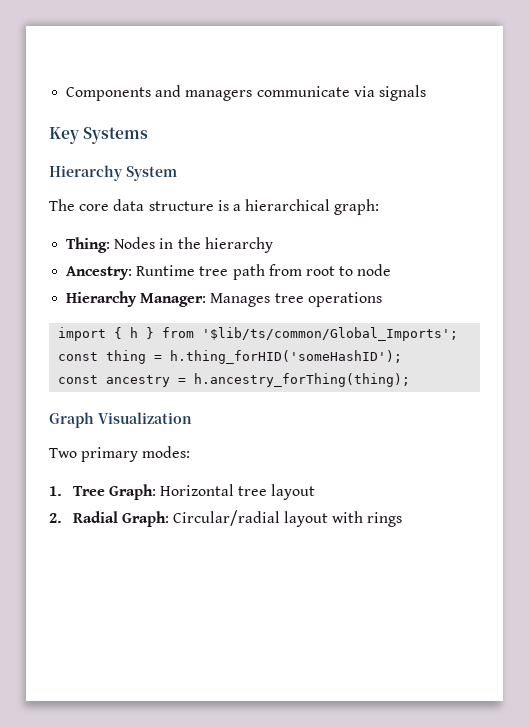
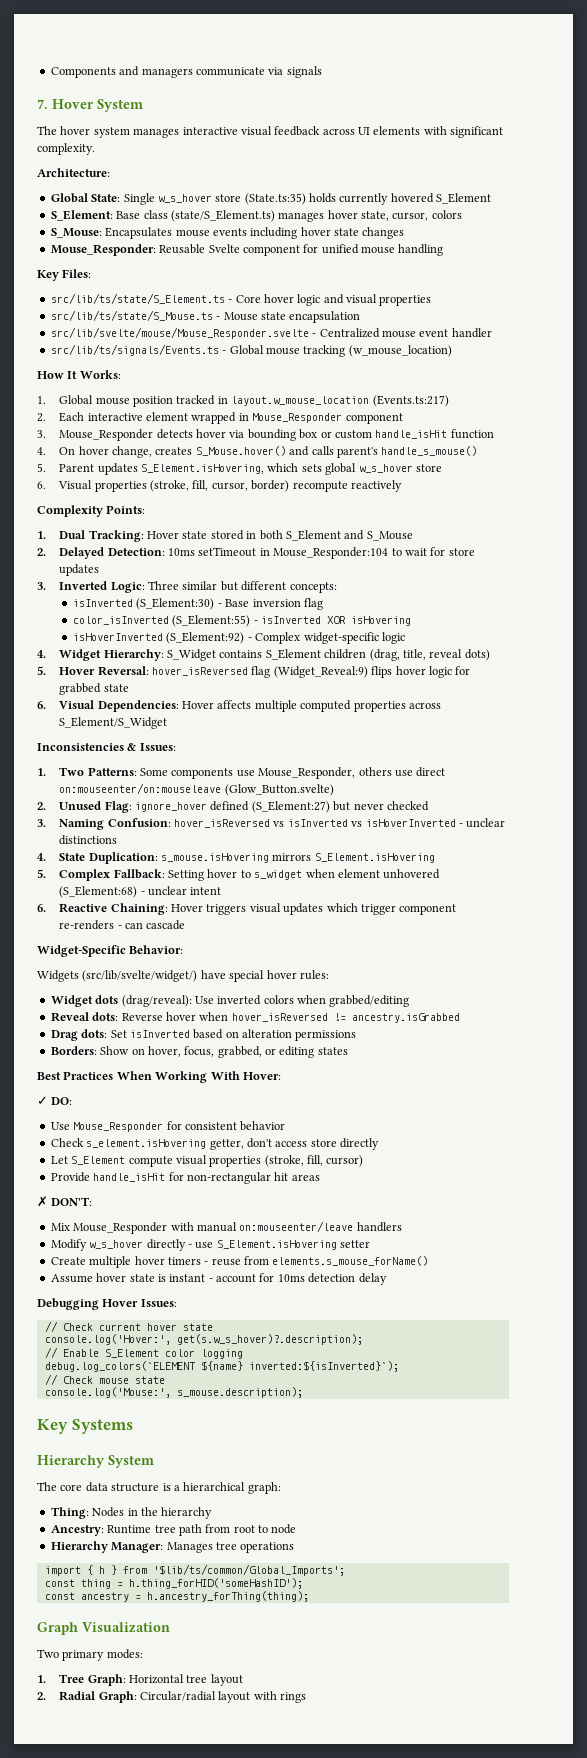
+ 7. Hover System
+ The hover system manages interactive visual feedback across UI elements with significant complexity.
+ Architecture:
+ Global State: Single w_s_hover store (State.ts:35) holds currently hovered S_Element
+ S_Element: Base class (state/S_Element.ts) manages hover state, cursor, colors
+ S_Mouse: Encapsulates mouse events including hover state changes
+ Mouse_Responder: Reusable Svelte component for unified mouse handling
+ Key Files:
+ src/lib/ts/state/S_Element.ts - Core hover logic and visual properties
+ src/lib/ts/state/S_Mouse.ts - Mouse state encapsulation
+ src/lib/svelte/mouse/Mouse_Responder.svelte - Centralized mouse event handler
+ src/lib/ts/signals/Events.ts - Global mouse tracking (w_mouse_location)
+ How It Works:
+ 1. Global mouse position tracked in layout.w_mouse_location (Events.ts:217)
+ 2. Each interactive element wrapped in Mouse_Responder component
+ 3. Mouse_Responder detects hover via bounding box or custom handle_isHit function
+ 4. On hover change, creates S_Mouse.hover() and calls parent's handle_s_mouse()
+ 5. Parent updates S_Element.isHovering, which sets global w_s_hover store
+ 6. Visual properties (stroke, fill, cursor, border) recompute reactively
+ Complexity Points:
+ 1. Dual Tracking: Hover state stored in both S_Element and S_Mouse
+ 2. Delayed Detection: 10ms setTimeout in Mouse_Responder:104 to wait for store updates
+ 3. Inverted Logic: Three similar but different concepts:
+ isInverted (S_Element:30) - Base inversion flag
+ color_isInverted (S_Element:55) - isInverted XOR isHovering
+ isHoverInverted (S_Element:92) - Complex widget-specific logic
+ 4. Widget Hierarchy: S_Widget contains S_Element children (drag, title, reveal dots)
+ 5. Hover Reversal: hover_isReversed flag (Widget_Reveal:9) flips hover logic for grabbed state
+ 6. Visual Dependencies: Hover affects multiple computed properties across S_Element/S_Widget
+ Inconsistencies & Issues:
+ 1. Two Patterns: Some components use Mouse_Responder, others use direct on:mouseenter/on:mouseleave (Glow_Button.svelte)
+ 2. Unused Flag: ignore_hover defined (S_Element:27) but never checked
+ 3. Naming Confusion: hover_isReversed vs isInverted vs isHoverInverted - unclear distinctions
+ 4. State Duplication: s_mouse.isHovering mirrors S_Element.isHovering
+ 5. Complex Fallback: Setting hover to s_widget when element unhovered (S_Element:68) - unclear intent
+ 6. Reactive Chaining: Hover triggers visual updates which trigger component re-renders - can cascade
+ Widget-Specific Behavior:
+ Widgets (src/lib/svelte/widget/) have special hover rules:
+ Widget dots (drag/reveal): Use inverted colors when grabbed/editing
+ Reveal dots: Reverse hover when hover_isReversed != ancestry.isGrabbed
+ Drag dots: Set isInverted based on alteration permissions
+ Borders: Show on hover, focus, grabbed, or editing states
+ Best Practices When Working With Hover:
+ ✓ DO:
+ Use Mouse_Responder for consistent behavior
+ Check s_element.isHovering getter, don't access store directly
+ Let S_Element compute visual properties (stroke, fill, cursor)
+ Provide handle_isHit for non-rectangular hit areas
+ ✗ DON'T:
+ Mix Mouse_Responder with manual on:mouseenter/leave handlers
+ Modify w_s_hover directly - use S_Element.isHovering setter
+ Create multiple hover timers - reuse from elements.s_mouse_forName()
+ Assume hover state is instant - account for 10ms detection delay
+ Debugging Hover Issues:
+ // Check current hover state
+ console.log('Hover:', get(s.w_s_hover)?.description);
+ // Enable S_Element color logging
+ debug.log_colors(`ELEMENT ${name} inverted:${isInverted}`);
+ // Check mouse state
+ console.log('Mouse:', s_mouse.description);

